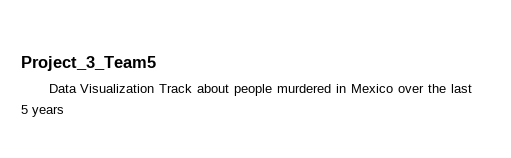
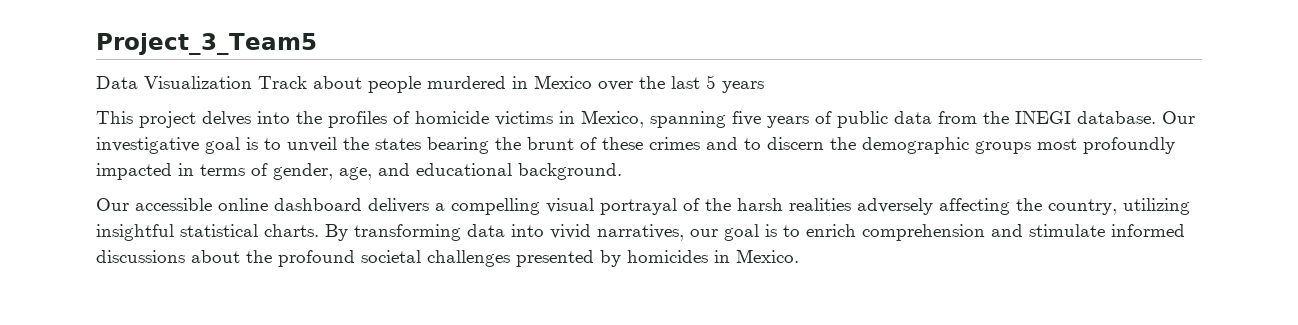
+ This project delves into the profiles of homicide victims in Mexico, spanning five years of public data from the INEGI database. Our investigative goal is to unveil the states bearing the brunt of these crimes and to discern the demographic groups most profoundly impacted in terms of gender, age, and educational background.
+ Our accessible online dashboard delivers a compelling visual portrayal of the harsh realities adversely affecting the country, utilizing insightful statistical charts. By transforming data into vivid narratives, our goal is to enrich comprehension and stimulate informed discussions about the profound societal challenges presented by homicides in Mexico.

